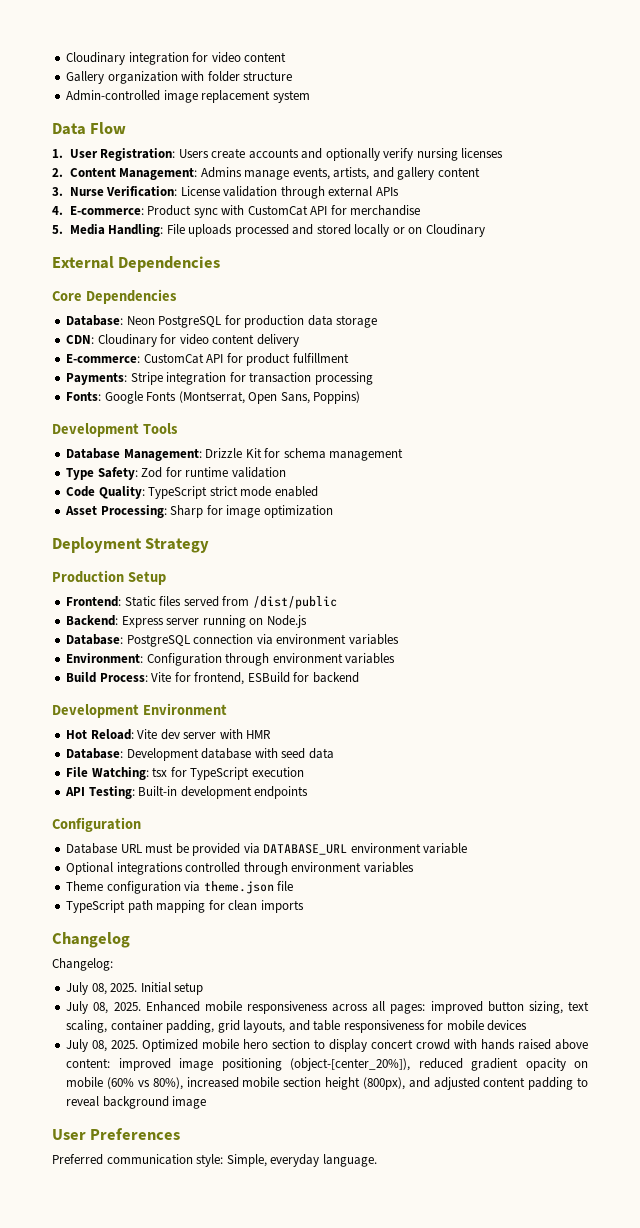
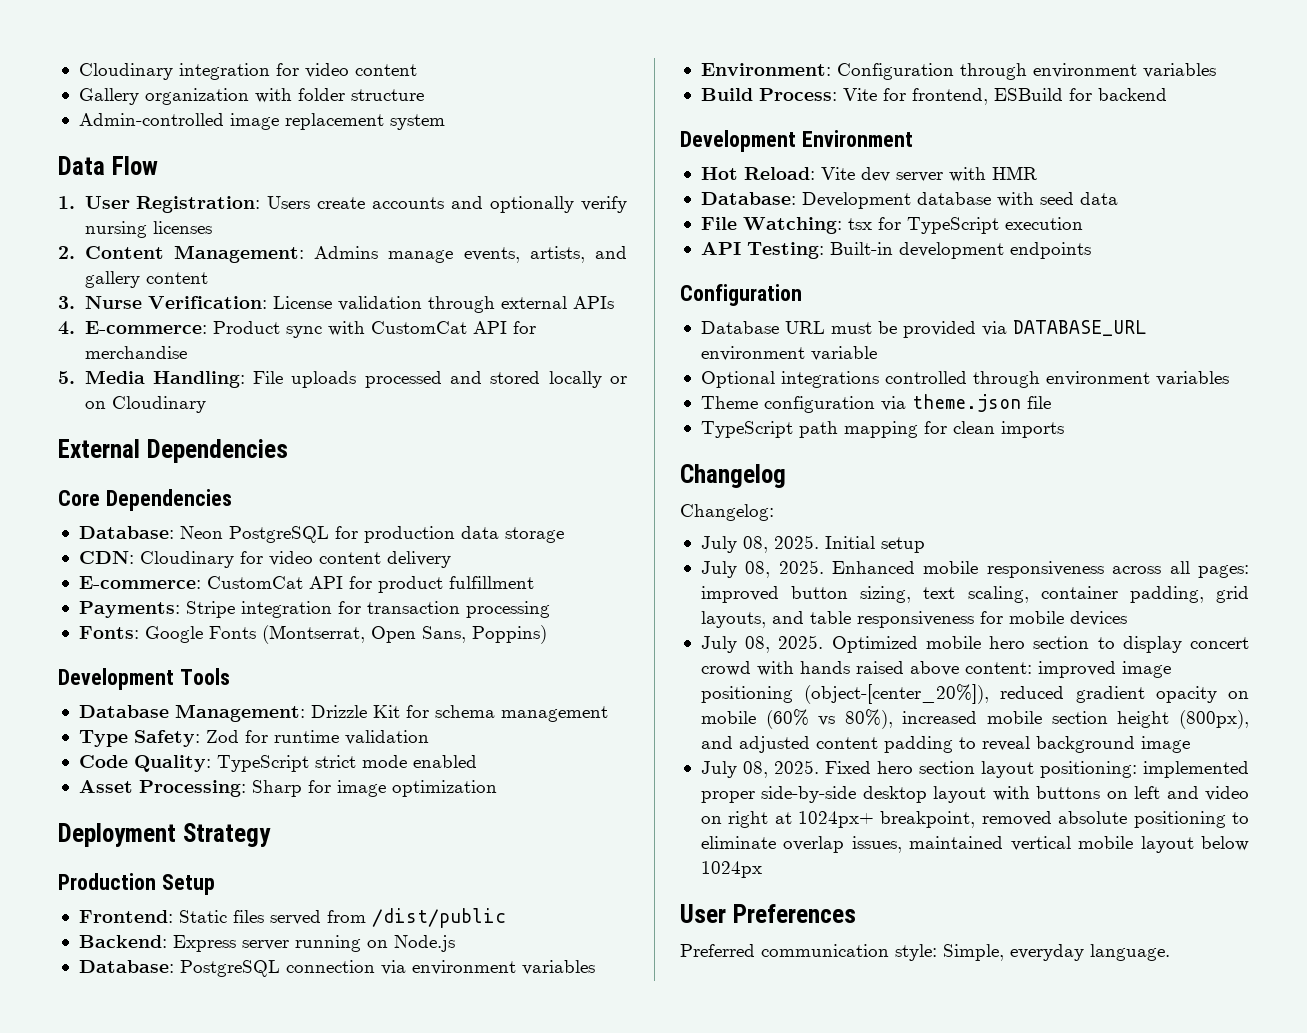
+ July 08, 2025. Fixed hero section layout positioning: implemented proper side-by-side desktop layout with buttons on left and video on right at 1024px+ breakpoint, removed absolute positioning to eliminate overlap issues, maintained vertical mobile layout below 1024px

